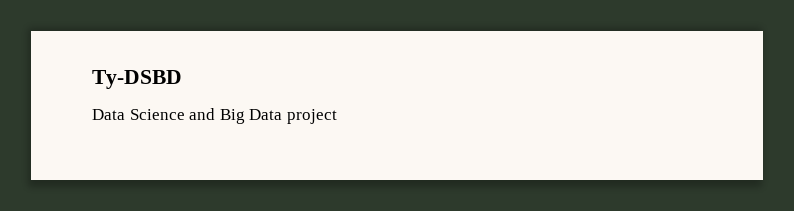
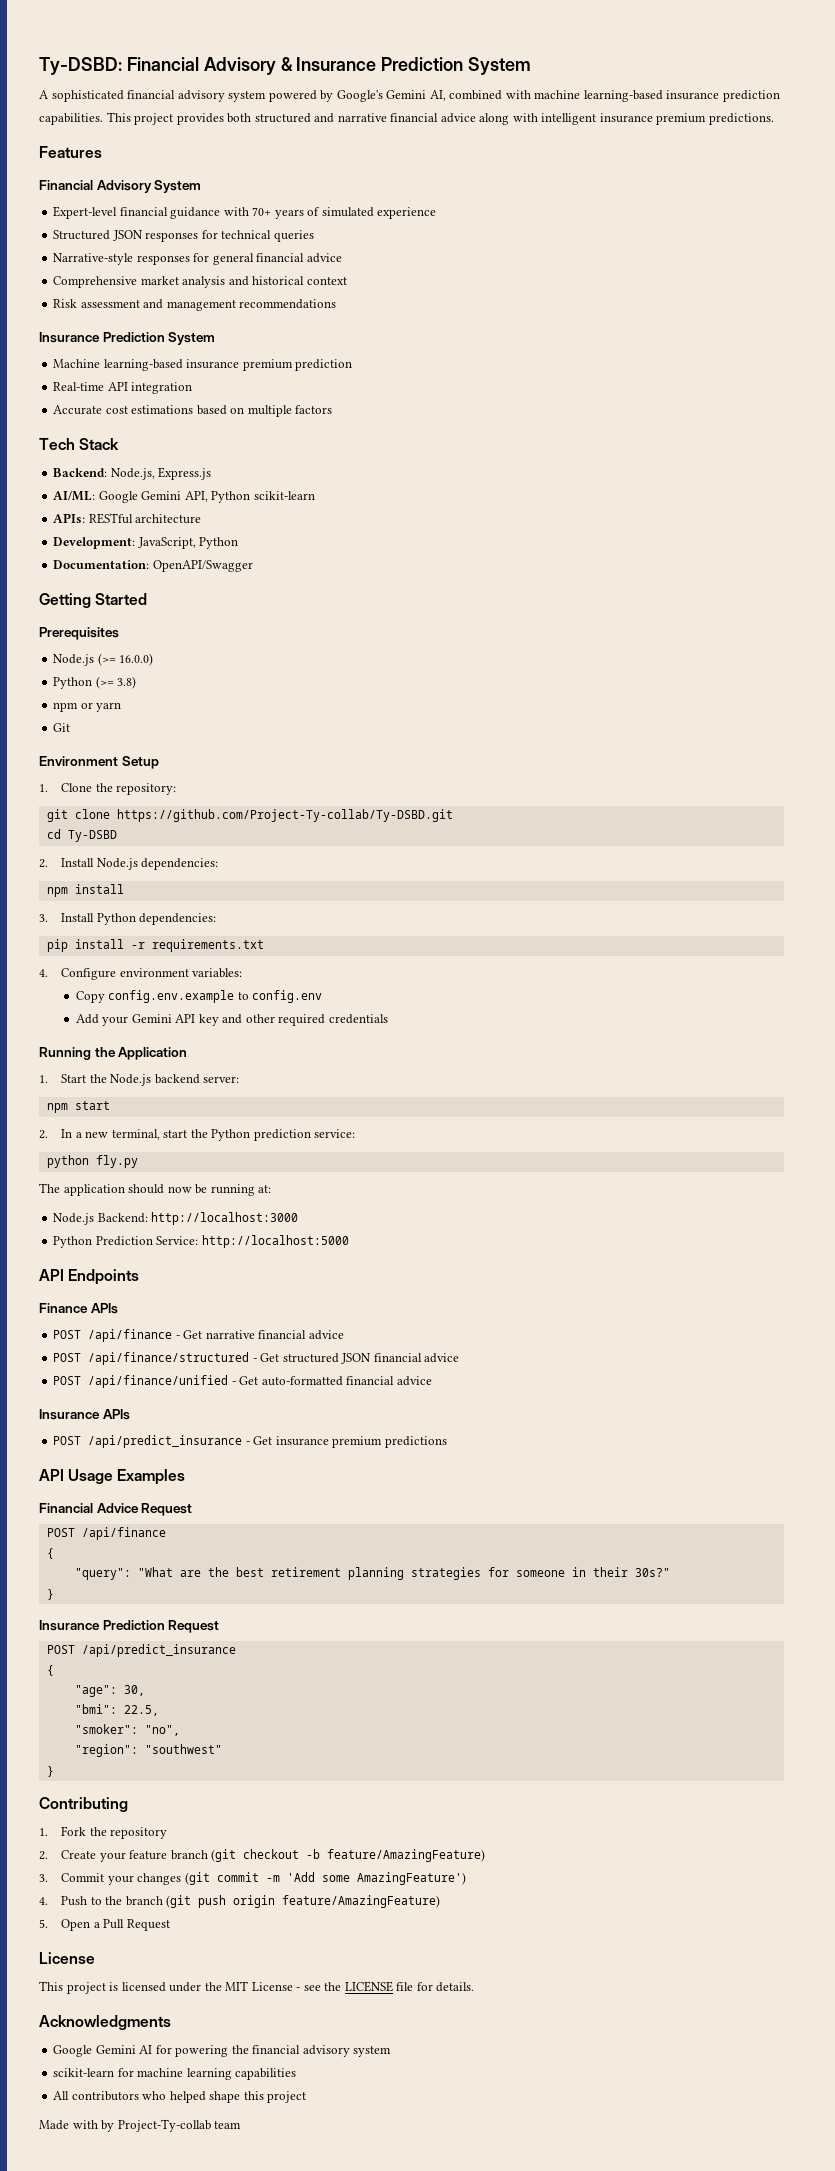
- Ty-DSBD
- Data Science and Big Data project
+ Ty-DSBD: Financial Advisory & Insurance Prediction System
+ A sophisticated financial advisory system powered by Google's Gemini AI, combined with machine learning-based insurance prediction capabilities. This project provides both structured and narrative financial advice along with intelligent insurance premium predictions.
+ Features
+ Financial Advisory System
+ Expert-level financial guidance with 70+ years of simulated experience
+ Structured JSON responses for technical queries
+ Narrative-style responses for general financial advice
+ Comprehensive market analysis and historical context
+ Risk assessment and management recommendations
+ Insurance Prediction System
+ Machine learning-based insurance premium prediction
+ Real-time API integration
+ Accurate cost estimations based on multiple factors
+ Tech Stack
+ Backend: Node.js, Express.js
+ AI/ML: Google Gemini API, Python scikit-learn
+ APIs: RESTful architecture
+ Development: JavaScript, Python
+ Documentation: OpenAPI/Swagger
+ Getting Started
+ Prerequisites
+ Node.js (>= 16.0.0)
+ Python (>= 3.8)
+ npm or yarn
+ Git
+ Environment Setup
+ 1. Clone the repository:
+ git clone https://github.com/Project-Ty-collab/Ty-DSBD.git
+ cd Ty-DSBD
+ 2. Install Node.js dependencies:
+ npm install
+ 3. Install Python dependencies:
+ pip install -r requirements.txt
+ 4. Configure environment variables:
+ Copy config.env.example to config.env
+ Add your Gemini API key and other required credentials
+ Running the Application
+ 1. Start the Node.js backend server:
+ npm start
+ 2. In a new terminal, start the Python prediction service:
+ python fly.py
+ The application should now be running at:
+ Node.js Backend: http://localhost:3000
+ Python Prediction Service: http://localhost:5000
+ API Endpoints
+ Finance APIs
+ POST /api/finance - Get narrative financial advice
+ POST /api/finance/structured - Get structured JSON financial advice
+ POST /api/finance/unified - Get auto-formatted financial advice
+ Insurance APIs
+ POST /api/predict_insurance - Get insurance premium predictions
+ API Usage Examples
+ Financial Advice Request
+ POST /api/finance
+ {
+ "query": "What are the best retirement planning strategies for someone in their 30s?"
+ }
+ Insurance Prediction Request
+ POST /api/predict_insurance
+ {
+ "age": 30,
+ "bmi": 22.5,
+ "smoker": "no",
+ "region": "southwest"
+ }
+ Contributing
+ 1. Fork the repository
+ 2. Create your feature branch (git checkout -b feature/AmazingFeature)
+ 3. Commit your changes (git commit -m 'Add some AmazingFeature')
+ 4. Push to the branch (git push origin feature/AmazingFeature)
+ 5. Open a Pull Request
+ License
+ This project is licensed under the MIT License - see the LICENSE file for details.
+ Acknowledgments
+ Google Gemini AI for powering the financial advisory system
+ scikit-learn for machine learning capabilities
+ All contributors who helped shape this project
+ Made with by Project-Ty-collab team

